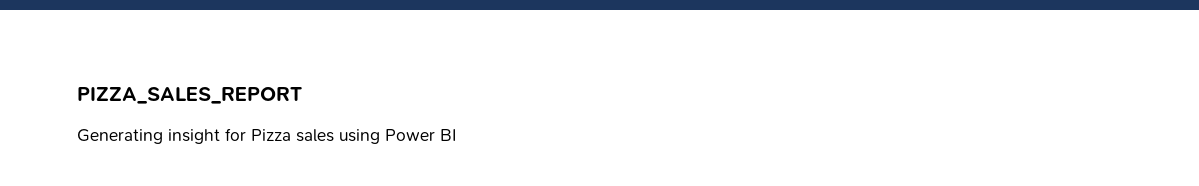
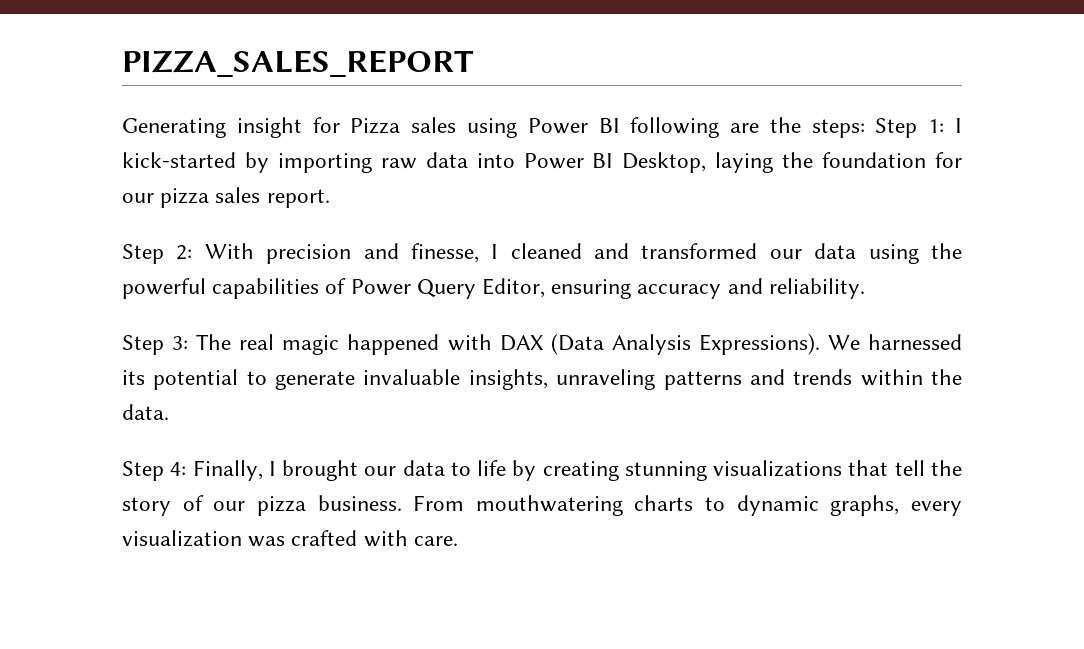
- Generating insight for Pizza sales using Power BI
+ Generating insight for Pizza sales using Power BI following are the steps: Step 1: I kick-started by importing raw data into Power BI Desktop, laying the foundation for our pizza sales report.
+ Step 2: With precision and finesse, I cleaned and transformed our data using the powerful capabilities of Power Query Editor, ensuring accuracy and reliability.
+ Step 3: The real magic happened with DAX (Data Analysis Expressions). We harnessed its potential to generate invaluable insights, unraveling patterns and trends within the data.
+ Step 4: Finally, I brought our data to life by creating stunning visualizations that tell the story of our pizza business. From mouthwatering charts to dynamic graphs, every visualization was crafted with care.

